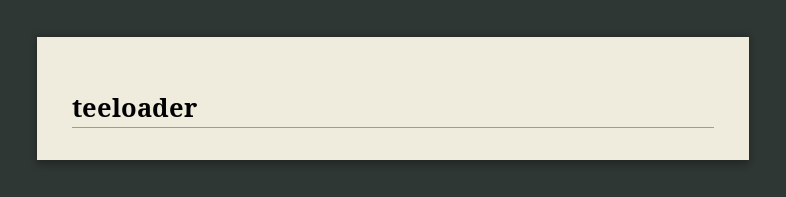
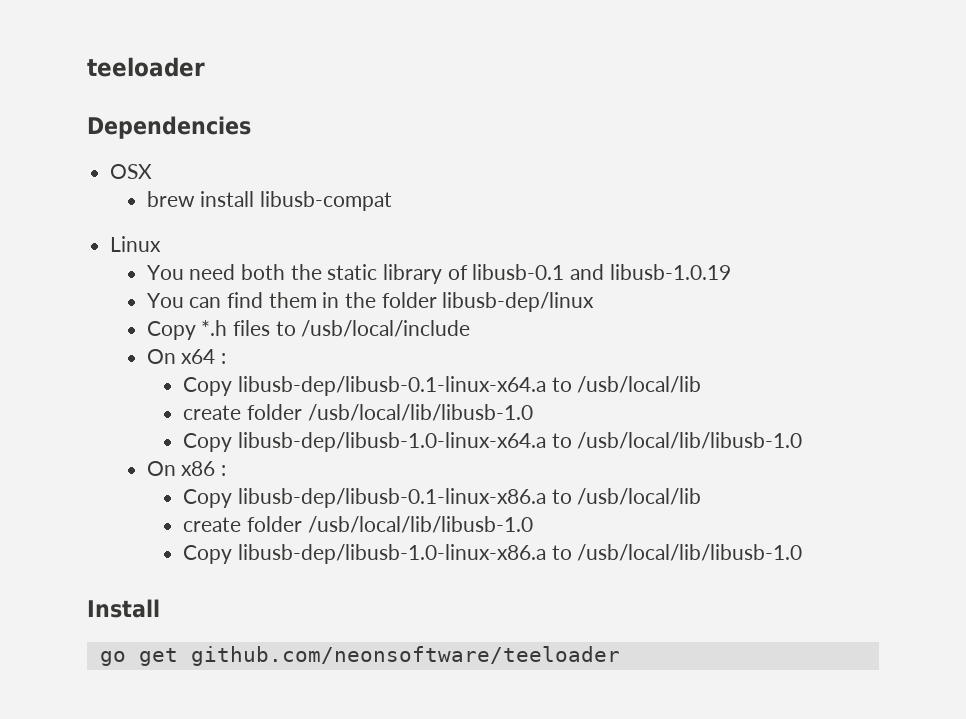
+ Dependencies
+ OSX
+ brew install libusb-compat
+ Linux
+ You need both the static library of libusb-0.1 and libusb-1.0.19
+ You can find them in the folder libusb-dep/linux
+ Copy *.h files to /usb/local/include
+ On x64 :
+ Copy libusb-dep/libusb-0.1-linux-x64.a to /usb/local/lib
+ create folder /usb/local/lib/libusb-1.0
+ Copy libusb-dep/libusb-1.0-linux-x64.a to /usb/local/lib/libusb-1.0
+ On x86 :
+ Copy libusb-dep/libusb-0.1-linux-x86.a to /usb/local/lib
+ create folder /usb/local/lib/libusb-1.0
+ Copy libusb-dep/libusb-1.0-linux-x86.a to /usb/local/lib/libusb-1.0
+ Install
+ go get github.com/neonsoftware/teeloader

